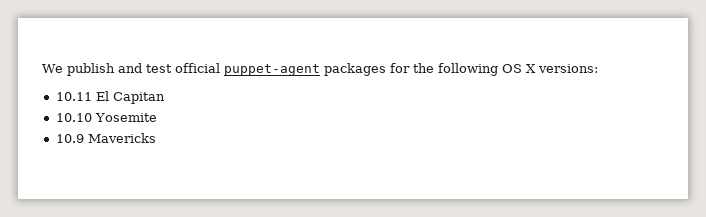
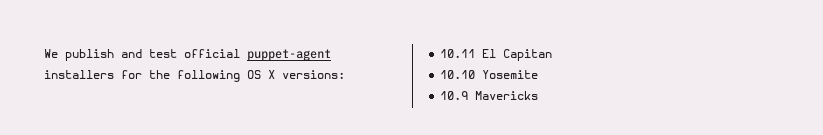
- We publish and test official puppet-agent packages for the following OS X versions:
+ We publish and test official puppet-agent installers for the following OS X versions:

